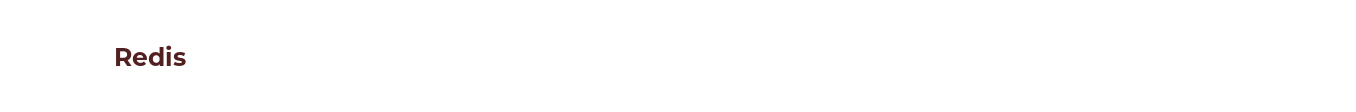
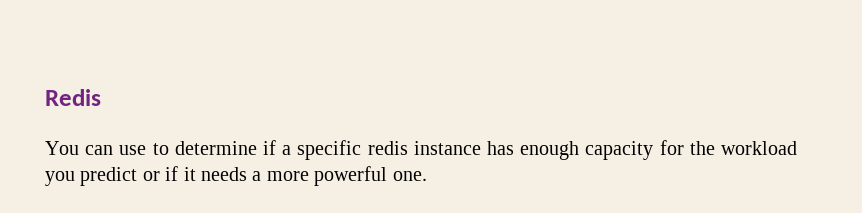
+ You can use to determine if a specific redis instance has enough capacity for the workload you predict or if it needs a more powerful one.

